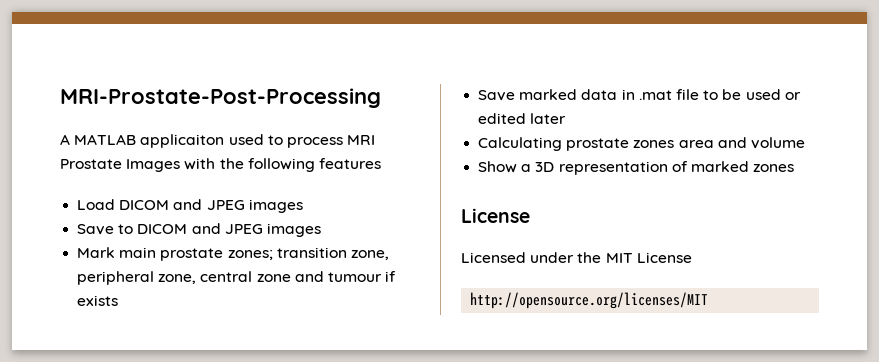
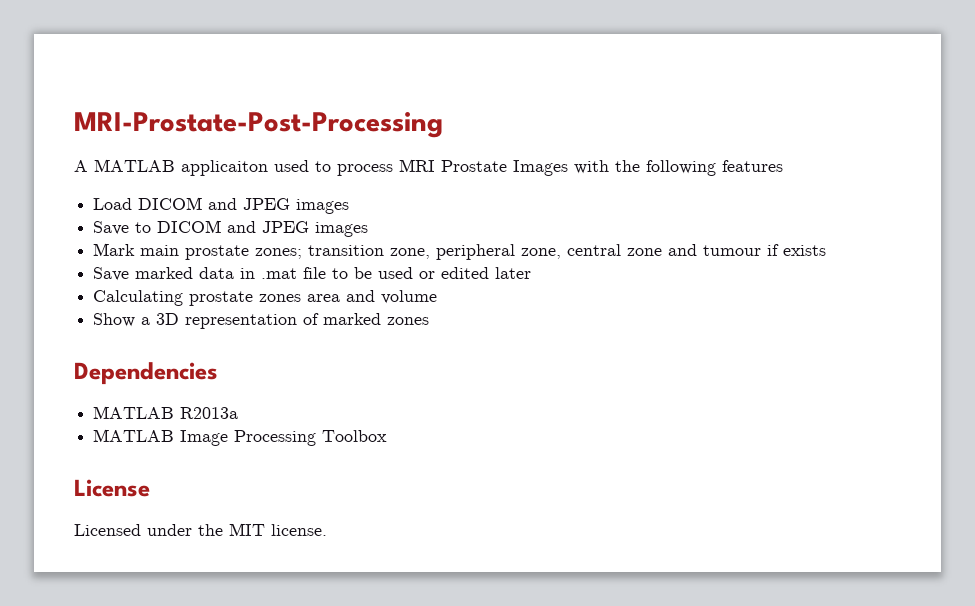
+ Dependencies
+ MATLAB R2013a
+ MATLAB Image Processing Toolbox
- Licensed under the MIT License
- http://opensource.org/licenses/MIT
+ Licensed under the MIT license.

